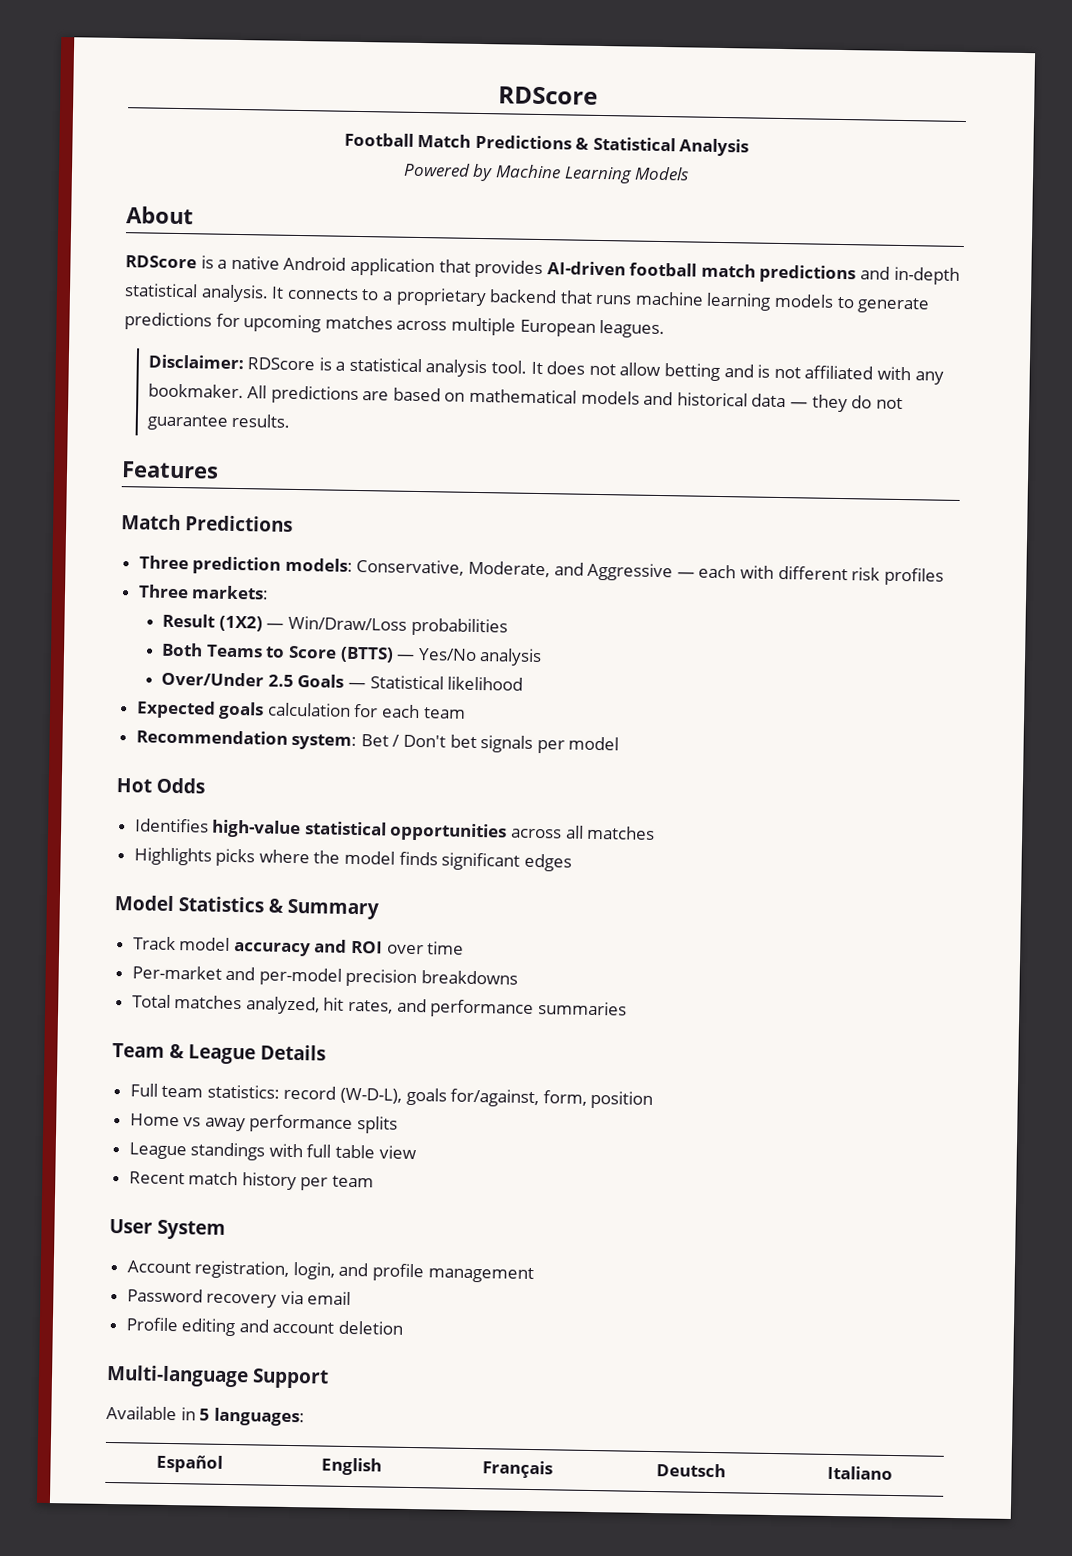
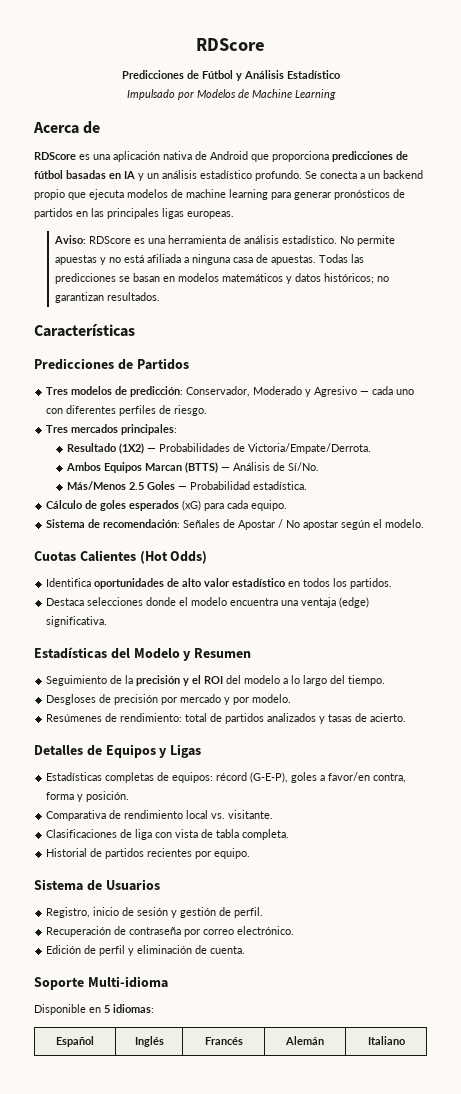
- Football Match Predictions & Statistical Analysis
- Powered by Machine Learning Models
- About
- RDScore is a native Android application that provides AI-driven football match predictions and in-depth statistical analysis. It connects to a proprietary backend that runs machine learning models to generate predictions for upcoming matches across multiple European leagues.
- Disclaimer: RDScore is a statistical analysis tool. It does not allow betting and is not affiliated with any bookmaker. All predictions are based on mathematical models and historical data — they do not guarantee results.
- Features
- Match Predictions
- Three prediction models: Conservative, Moderate, and Aggressive — each with different risk profiles
- Three markets:
- Result (1X2) — Win/Draw/Loss probabilities
- Both Teams to Score (BTTS) — Yes/No analysis
- Over/Under 2.5 Goals — Statistical likelihood
- Expected goals calculation for each team
- Recommendation system: Bet / Don't bet signals per model
- Hot Odds
- Identifies high-value statistical opportunities across all matches
- Highlights picks where the model finds significant edges
- Model Statistics & Summary
- Track model accuracy and ROI over time
- Per-market and per-model precision breakdowns
- Total matches analyzed, hit rates, and performance summaries
- Team & League Details
- Full team statistics: record (W-D-L), goals for/against, form, position
- Home vs away performance splits
- League standings with full table view
- Recent match history per team
- User System
- Account registration, login, and profile management
- Password recovery via email
- Profile editing and account deletion
- Multi-language Support
- Available in 5 languages:
- Español | English | Français | Deutsch | Italiano
+ Predicciones de Fútbol y Análisis Estadístico
+ Impulsado por Modelos de Machine Learning
+ Acerca de
+ RDScore es una aplicación nativa de Android que proporciona predicciones de fútbol basadas en IA y un análisis estadístico profundo. Se conecta a un backend propio que ejecuta modelos de machine learning para generar pronósticos de partidos en las principales ligas europeas.
+ Aviso: RDScore es una herramienta de análisis estadístico. No permite apuestas y no está afiliada a ninguna casa de apuestas. Todas las predicciones se basan en modelos matemáticos y datos históricos; no garantizan resultados.
+ Características
+ Predicciones de Partidos
+ Tres modelos de predicción: Conservador, Moderado y Agresivo — cada uno con diferentes perfiles de riesgo.
+ Tres mercados principales:
+ Resultado (1X2) — Probabilidades de Victoria/Empate/Derrota.
+ Ambos Equipos Marcan (BTTS) — Análisis de Sí/No.
+ Más/Menos 2.5 Goles — Probabilidad estadística.
+ Cálculo de goles esperados (xG) para cada equipo.
+ Sistema de recomendación: Señales de Apostar / No apostar según el modelo.
+ Cuotas Calientes (Hot Odds)
+ Identifica oportunidades de alto valor estadístico en todos los partidos.
+ Destaca selecciones donde el modelo encuentra una ventaja (edge) significativa.
+ Estadísticas del Modelo y Resumen
+ Seguimiento de la precisión y el ROI del modelo a lo largo del tiempo.
+ Desgloses de precisión por mercado y por modelo.
+ Resúmenes de rendimiento: total de partidos analizados y tasas de acierto.
+ Detalles de Equipos y Ligas
+ Estadísticas completas de equipos: récord (G-E-P), goles a favor/en contra, forma y posición.
+ Comparativa de rendimiento local vs. visitante.
+ Clasificaciones de liga con vista de tabla completa.
+ Historial de partidos recientes por equipo.
+ Sistema de Usuarios
+ Registro, inicio de sesión y gestión de perfil.
+ Recuperación de contraseña por correo electrónico.
+ Edición de perfil y eliminación de cuenta.
+ Soporte Multi-idioma
+ Disponible en 5 idiomas:
+ Español | Inglés | Francés | Alemán | Italiano

